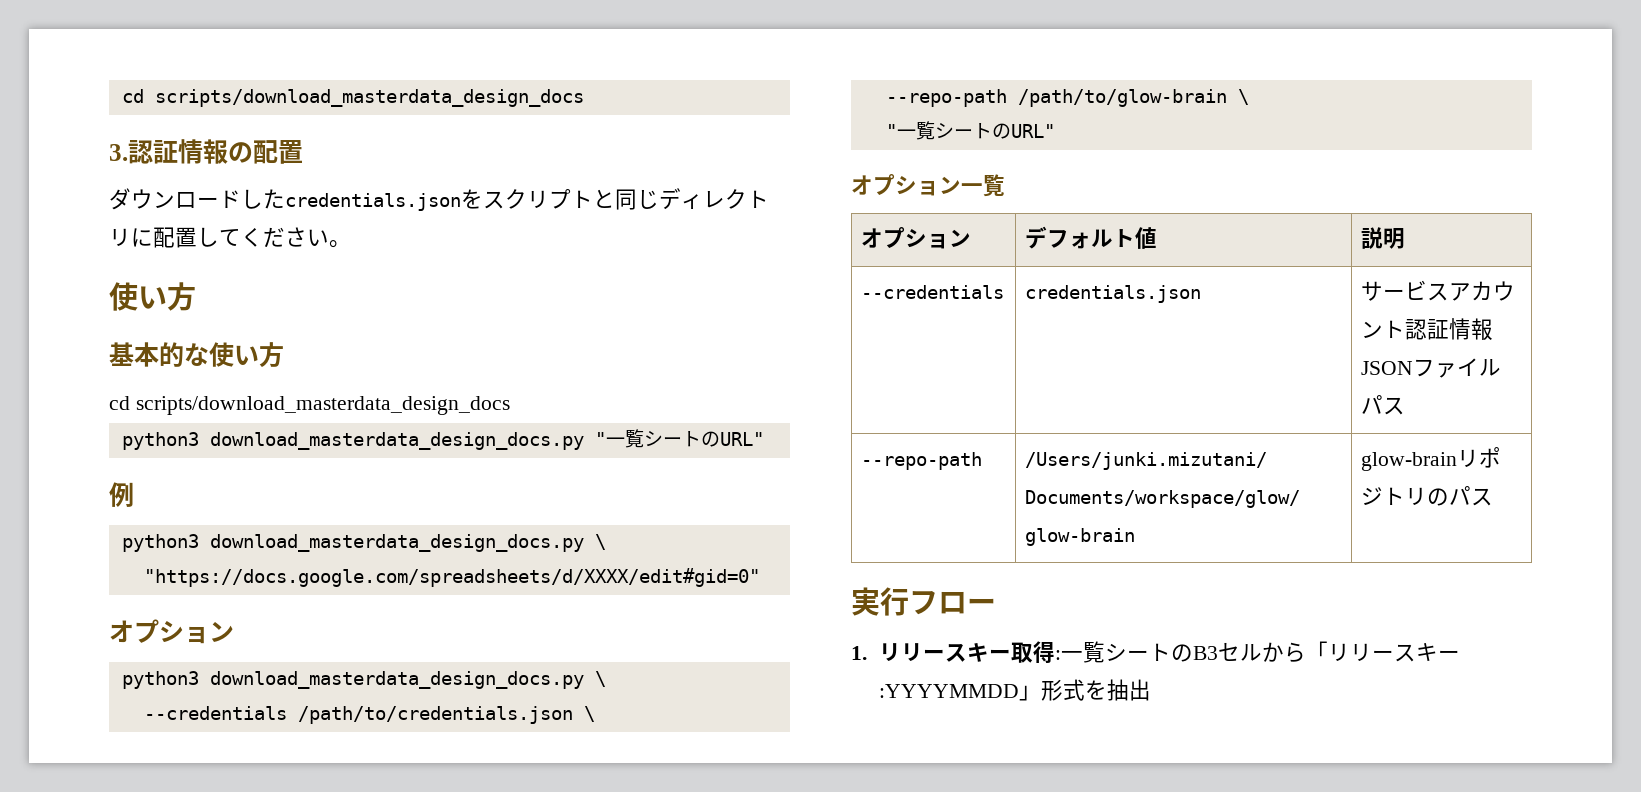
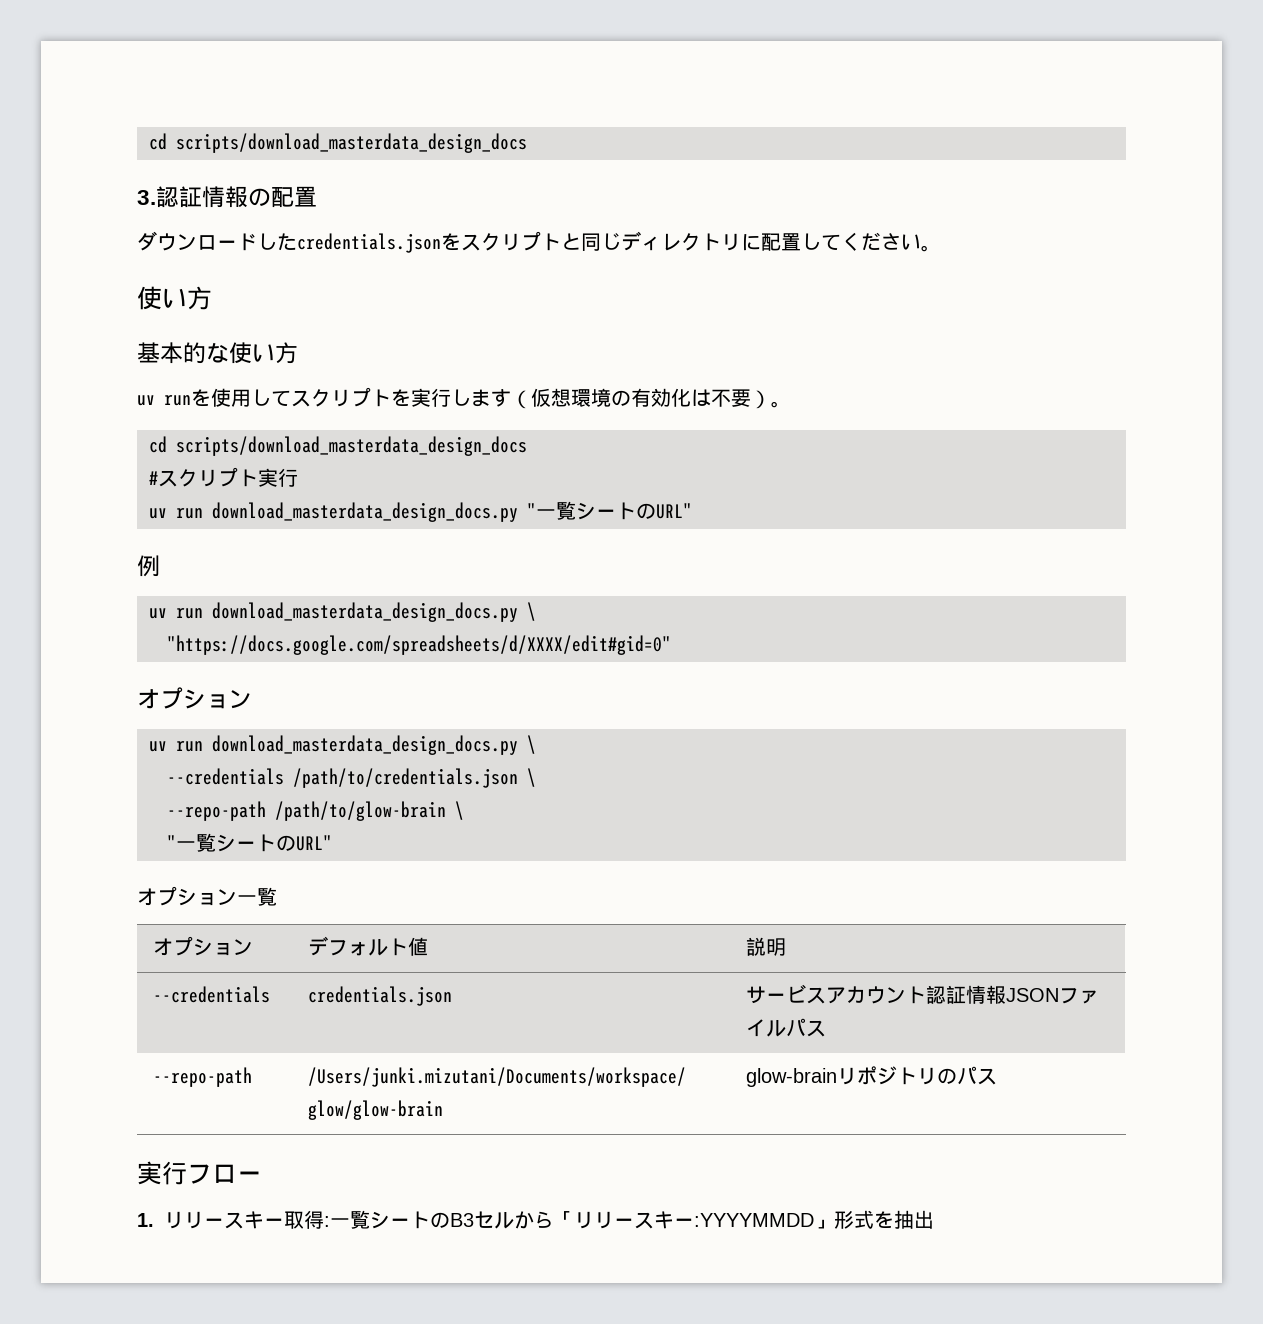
  基本的な使い方
+ uv runを使用してスクリプトを実行します（仮想環境の有効化は不要）。
  cd scripts/download_masterdata_design_docs
- python3 download_masterdata_design_docs.py "一覧シートのURL"
+ #スクリプト実行
+ uv run download_masterdata_design_docs.py "一覧シートのURL"
  例
- python3 download_masterdata_design_docs.py \
+ uv run download_masterdata_design_docs.py \
  "https://docs.google.com/spreadsheets/d/XXXX/edit#gid=0"
  オプション
- python3 download_masterdata_design_docs.py \
+ uv run download_masterdata_design_docs.py \

